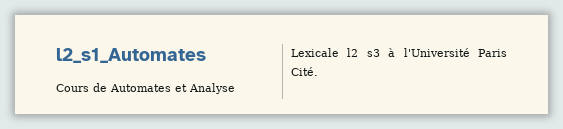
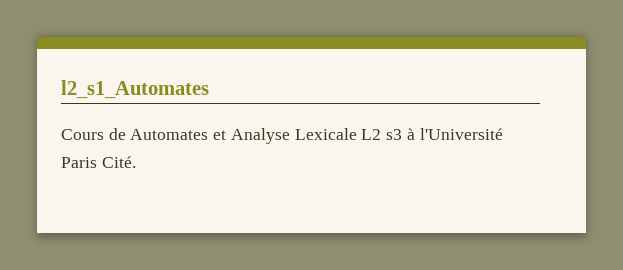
- Cours de Automates et Analyse Lexicale l2 s3 à l'Université Paris Cité.
+ Cours de Automates et Analyse Lexicale L2 s3 à l'Université Paris Cité.

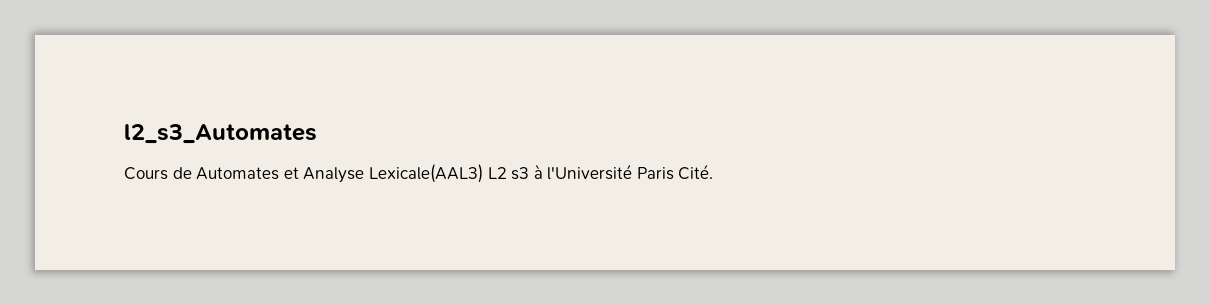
- l2_s1_Automates
+ l2_s3_Automates
- Cours de Automates et Analyse Lexicale L2 s3 à l'Université Paris Cité.
+ Cours de Automates et Analyse Lexicale(AAL3) L2 s3 à l'Université Paris Cité.

